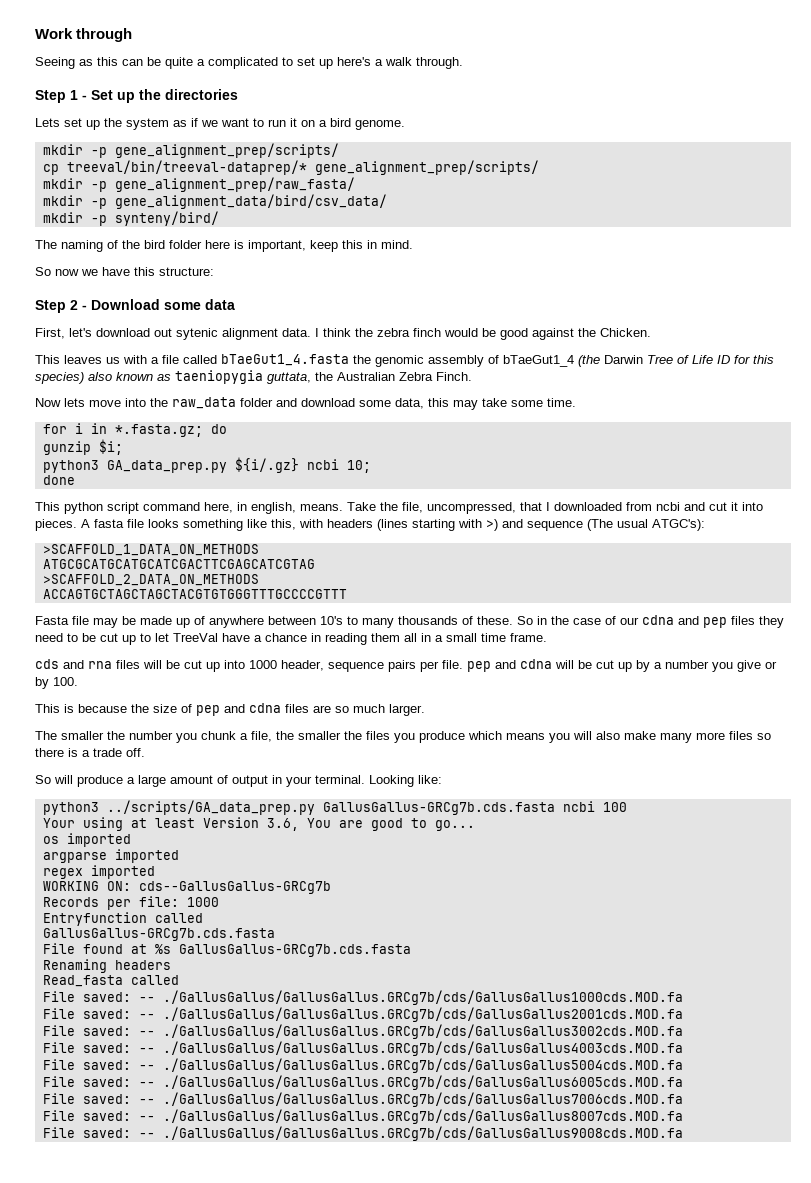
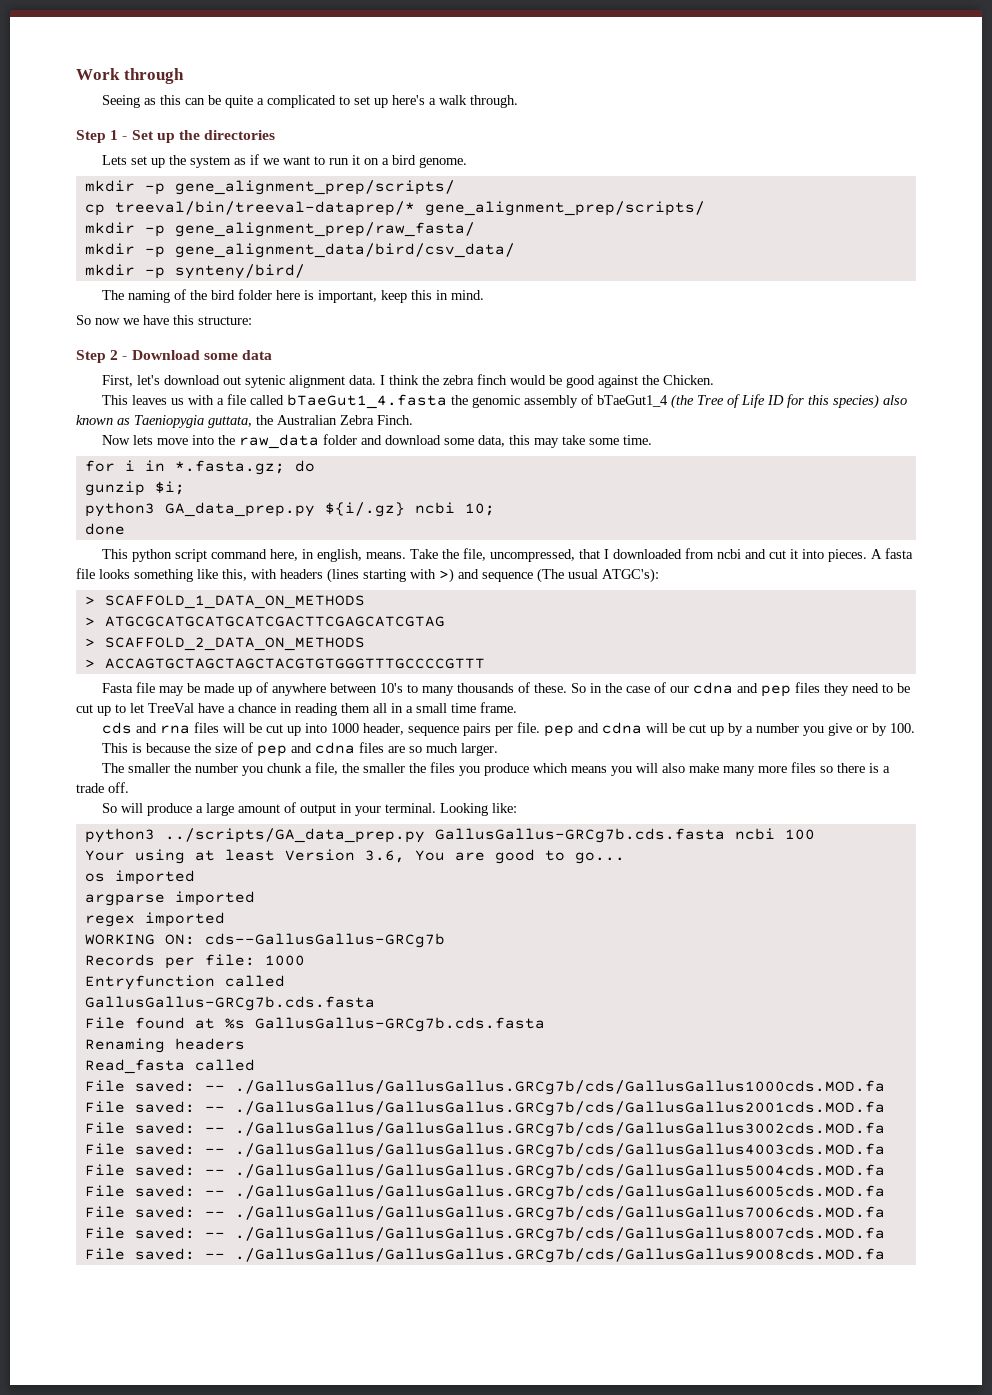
- This leaves us with a file called bTaeGut1_4.fasta the genomic assembly of bTaeGut1_4 (the Darwin Tree of Life ID for this species) also known as taeniopygia guttata, the Australian Zebra Finch.
+ This leaves us with a file called bTaeGut1_4.fasta the genomic assembly of bTaeGut1_4 (the Tree of Life ID for this species) also known as Taeniopygia guttata, the Australian Zebra Finch.
- >SCAFFOLD_1_DATA_ON_METHODS
- ATGCGCATGCATGCATCGACTTCGAGCATCGTAG
- >SCAFFOLD_2_DATA_ON_METHODS
- ACCAGTGCTAGCTAGCTACGTGTGGGTTTGCCCCGTTT
+ > SCAFFOLD_1_DATA_ON_METHODS
+ > ATGCGCATGCATGCATCGACTTCGAGCATCGTAG
+ > SCAFFOLD_2_DATA_ON_METHODS
+ > ACCAGTGCTAGCTAGCTACGTGTGGGTTTGCCCCGTTT

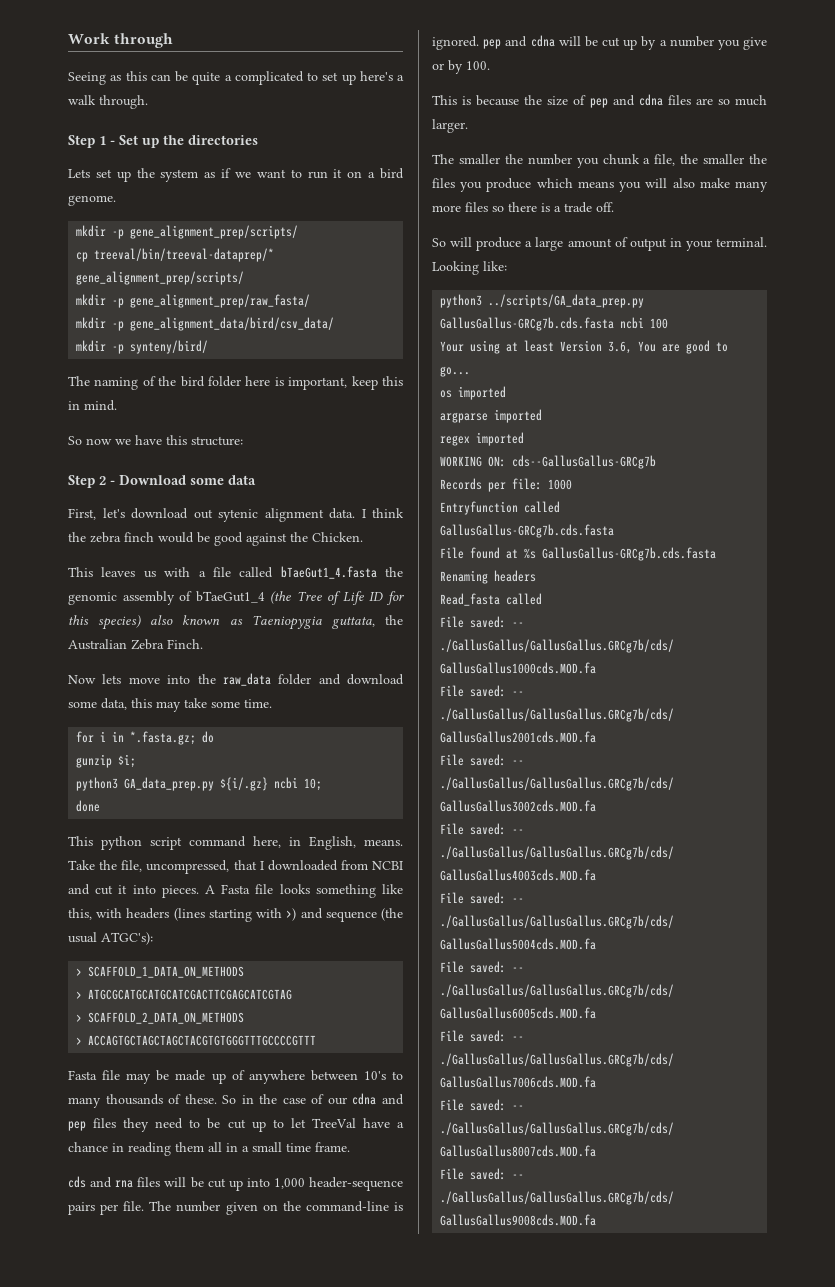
- This python script command here, in english, means.
+ This python script command here, in English, means.
- Take the file, uncompressed, that I downloaded from ncbi and cut it into pieces.
+ Take the file, uncompressed, that I downloaded from NCBI and cut it into pieces.
- A fasta file looks something like this, with headers (lines starting with >) and sequence (The usual ATGC's):
+ A Fasta file looks something like this, with headers (lines starting with >) and sequence (the usual ATGC's):
- cds and rna files will be cut up into 1000 header, sequence pairs per file. pep and cdna will be cut up by a number you give or by 100.
+ cds and rna files will be cut up into 1,000 header-sequence pairs per file. The number given on the command-line is ignored. pep and cdna will be cut up by a number you give or by 100.

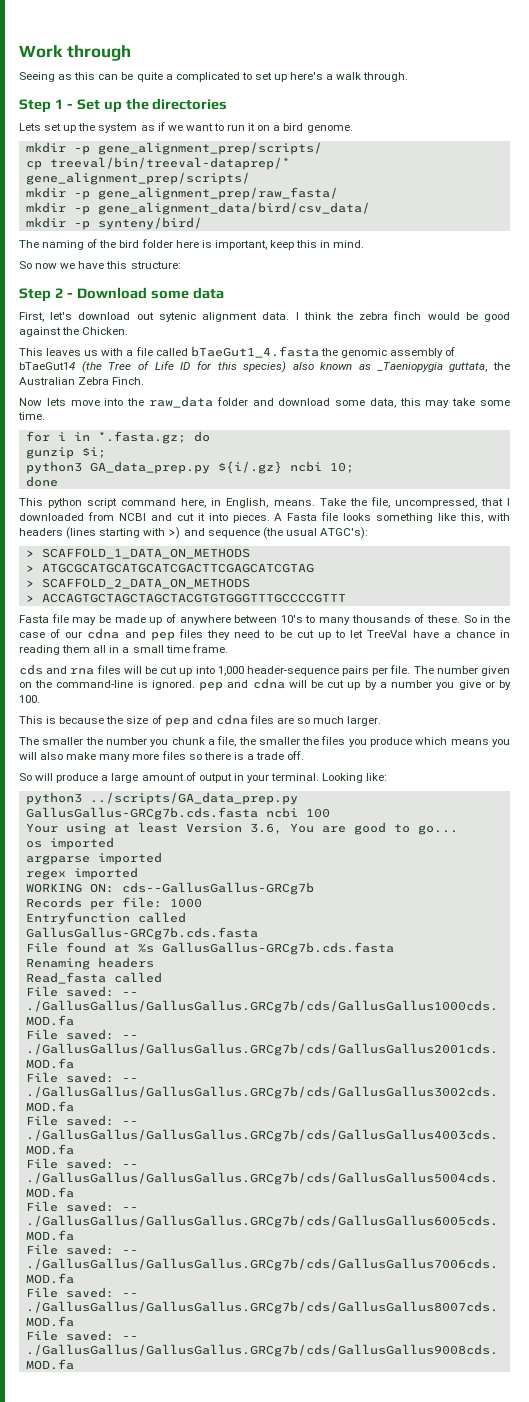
- This leaves us with a file called bTaeGut1_4.fasta the genomic assembly of bTaeGut1_4 (the Tree of Life ID for this species) also known as Taeniopygia guttata, the Australian Zebra Finch.
+ This leaves us with a file called bTaeGut1_4.fasta the genomic assembly of bTaeGut14 (the Tree of Life ID for this species) also known as _Taeniopygia guttata, the Australian Zebra Finch.

